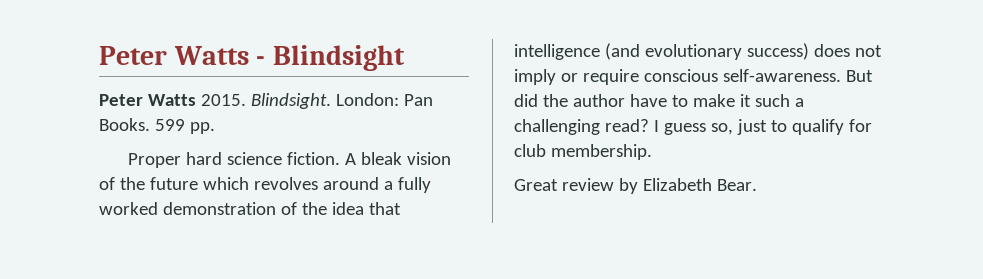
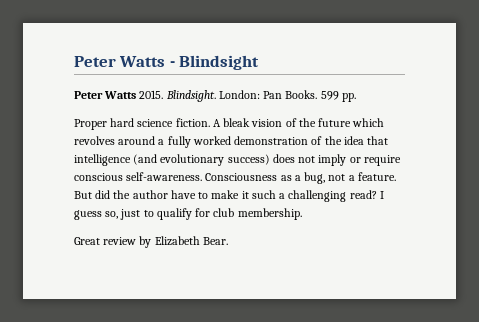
+ Consciousness as a bug, not a feature.

